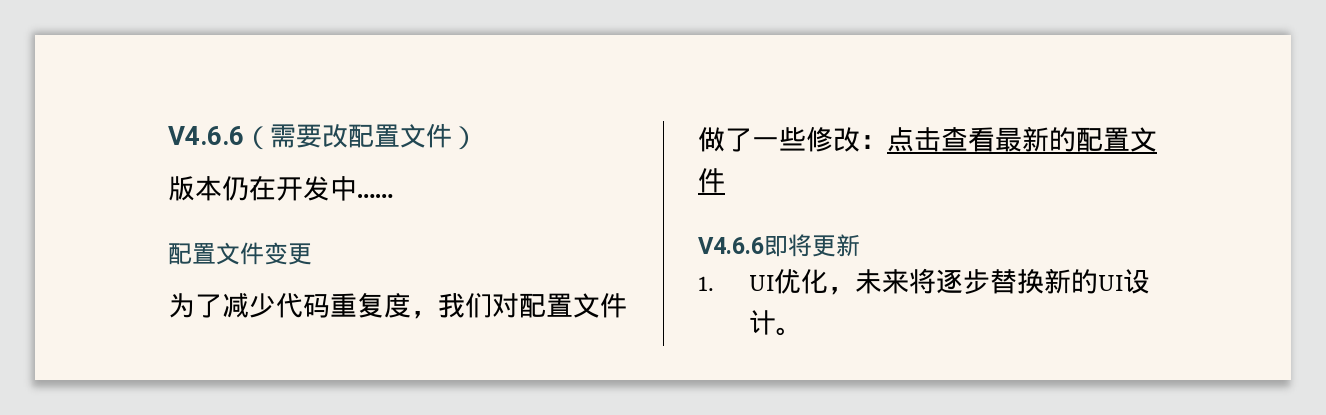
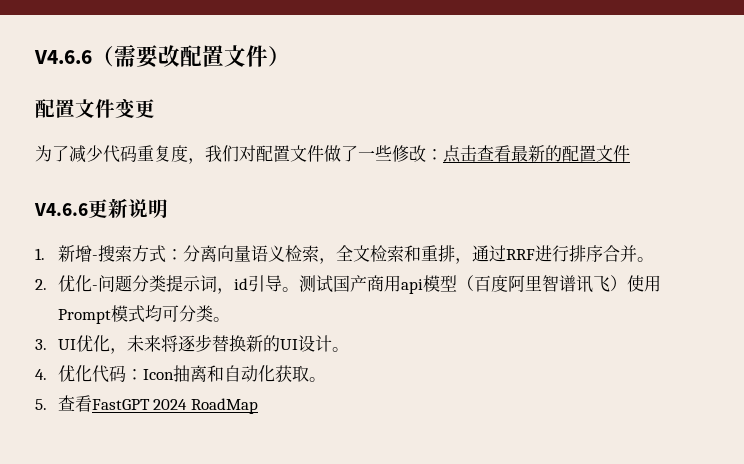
- 版本仍在开发中……
- V4.6.6即将更新
- 1. UI优化，未来将逐步替换新的UI设计。
+ V4.6.6更新说明
+ 1.新增-搜索方式：分离向量语义检索，全文检索和重排，通过RRF进行排序合并。
+ 2.优化-问题分类提示词，id引导。测试国产商用api模型（百度阿里智谱讯飞）使用Prompt模式均可分类。
+ 3. UI优化，未来将逐步替换新的UI设计。
+ 4.优化代码：Icon抽离和自动化获取。
+ 5.查看FastGPT 2024 RoadMap

